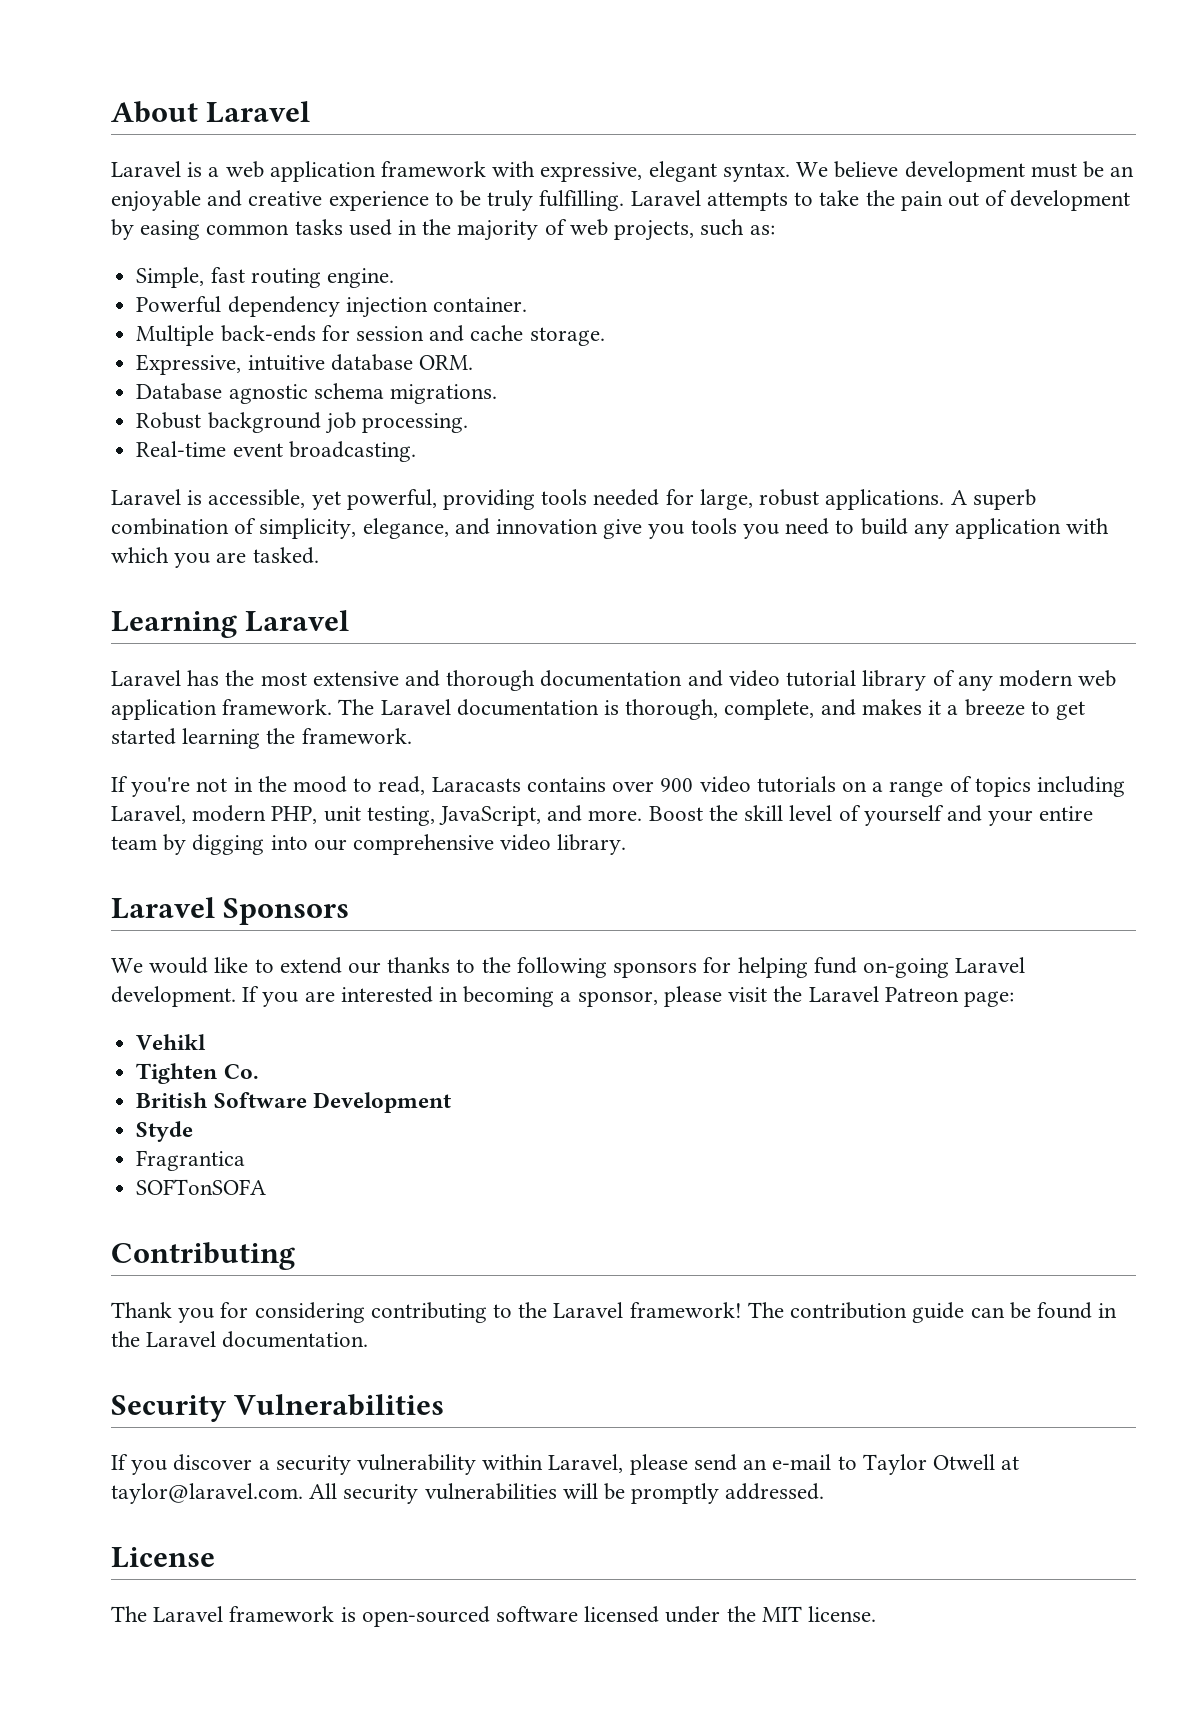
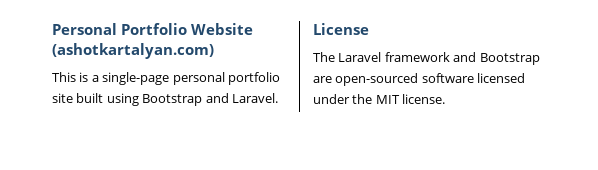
- About Laravel
- Laravel is a web application framework with expressive, elegant syntax. We believe development must be an enjoyable and creative experience to be truly fulfilling. Laravel attempts to take the pain out of development by easing common tasks used in the majority of web projects, such as:
- Simple, fast routing engine.
- Powerful dependency injection container.
- Multiple back-ends for session and cache storage.
- Expressive, intuitive database ORM.
- Database agnostic schema migrations.
- Robust background job processing.
- Real-time event broadcasting.
- Laravel is accessible, yet powerful, providing tools needed for large, robust applications. A superb combination of simplicity, elegance, and innovation give you tools you need to build any application with which you are tasked.
- Learning Laravel
- Laravel has the most extensive and thorough documentation and video tutorial library of any modern web application framework. The Laravel documentation is thorough, complete, and makes it a breeze to get started learning the framework.
- If you're not in the mood to read, Laracasts contains over 900 video tutorials on a range of topics including Laravel, modern PHP, unit testing, JavaScript, and more. Boost the skill level of yourself and your entire team by digging into our comprehensive video library.
- Laravel Sponsors
- We would like to extend our thanks to the following sponsors for helping fund on-going Laravel development. If you are interested in becoming a sponsor, please visit the Laravel Patreon page:
- Vehikl
- Tighten Co.
- British Software Development
- Styde
- Fragrantica
- SOFTonSOFA
- Contributing
- Thank you for considering contributing to the Laravel framework! The contribution guide can be found in the Laravel documentation.
- Security Vulnerabilities
- If you discover a security vulnerability within Laravel, please send an e-mail to Taylor Otwell at taylor@laravel.com. All security vulnerabilities will be promptly addressed.
+ Personal Portfolio Website (ashotkartalyan.com)
+ This is a single-page personal portfolio site built using Bootstrap and Laravel.
- The Laravel framework is open-sourced software licensed under the MIT license.
+ The Laravel framework and Bootstrap are open-sourced software licensed under the MIT license.

